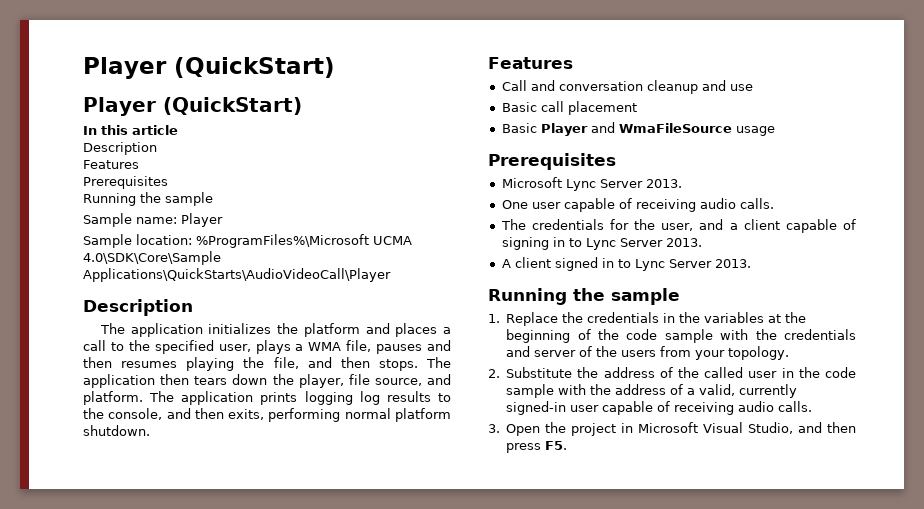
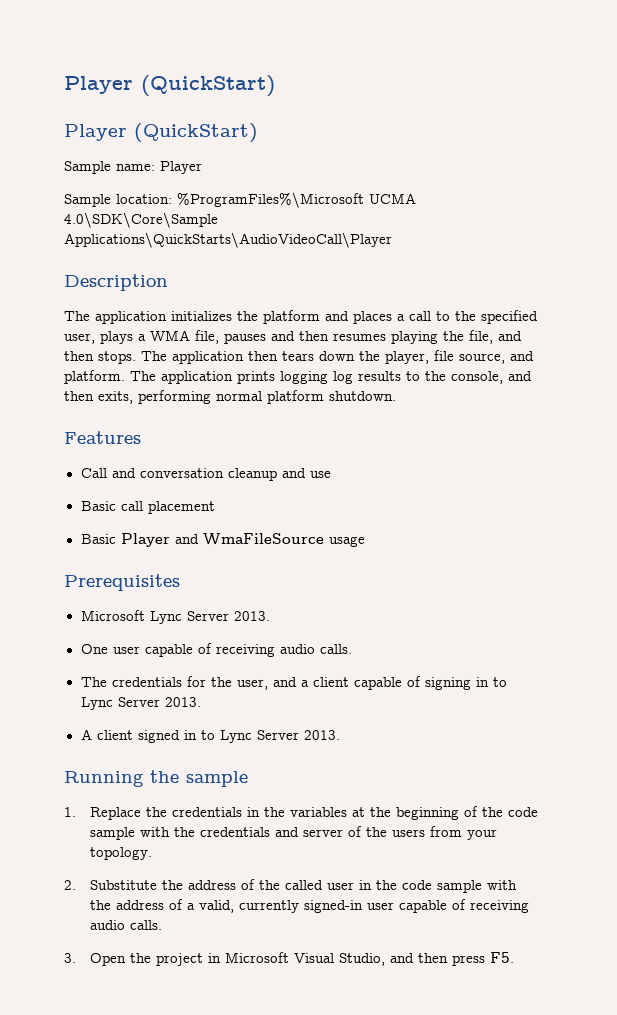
- In this article
- Description
- Features
- Prerequisites
- Running the sample

